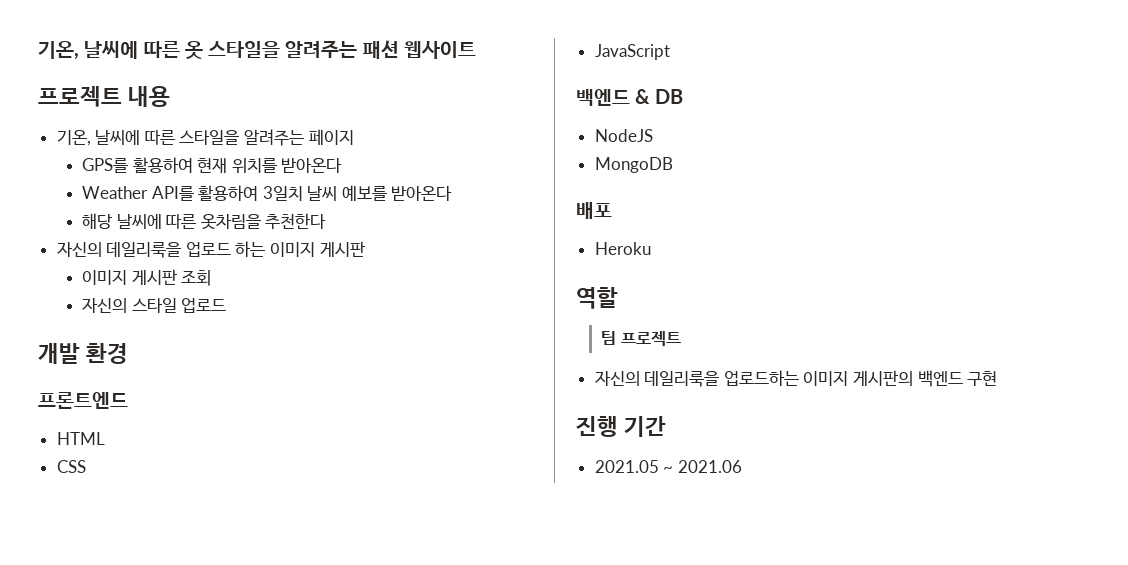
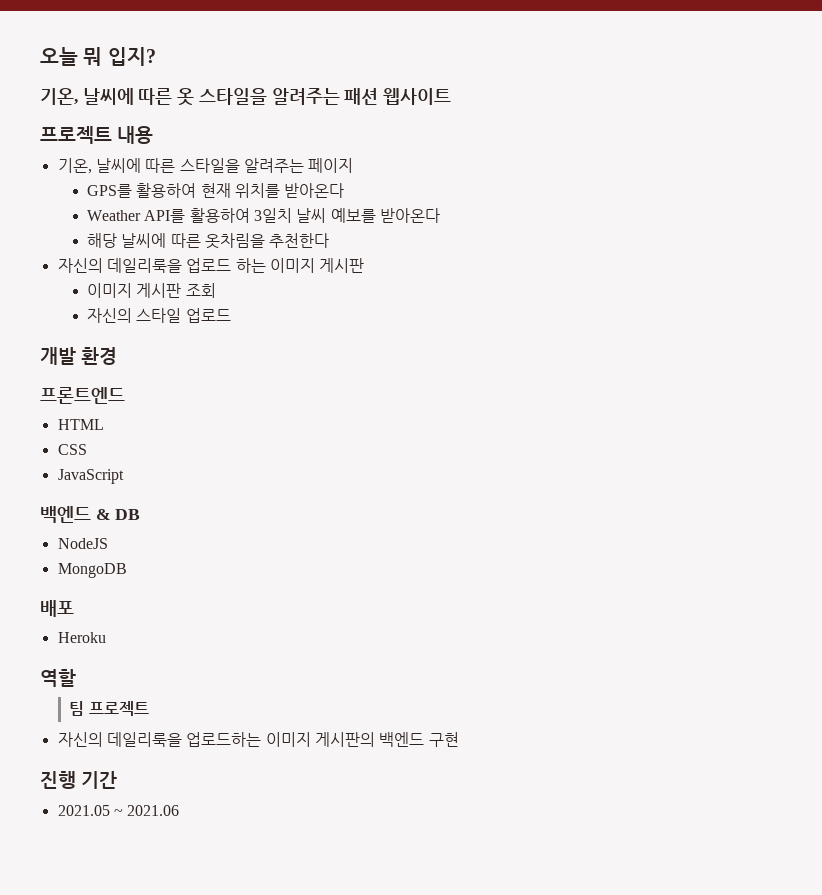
+ 오늘 뭐 입지?

